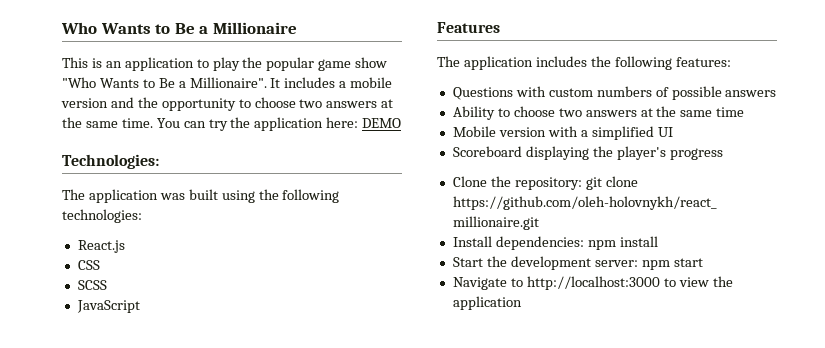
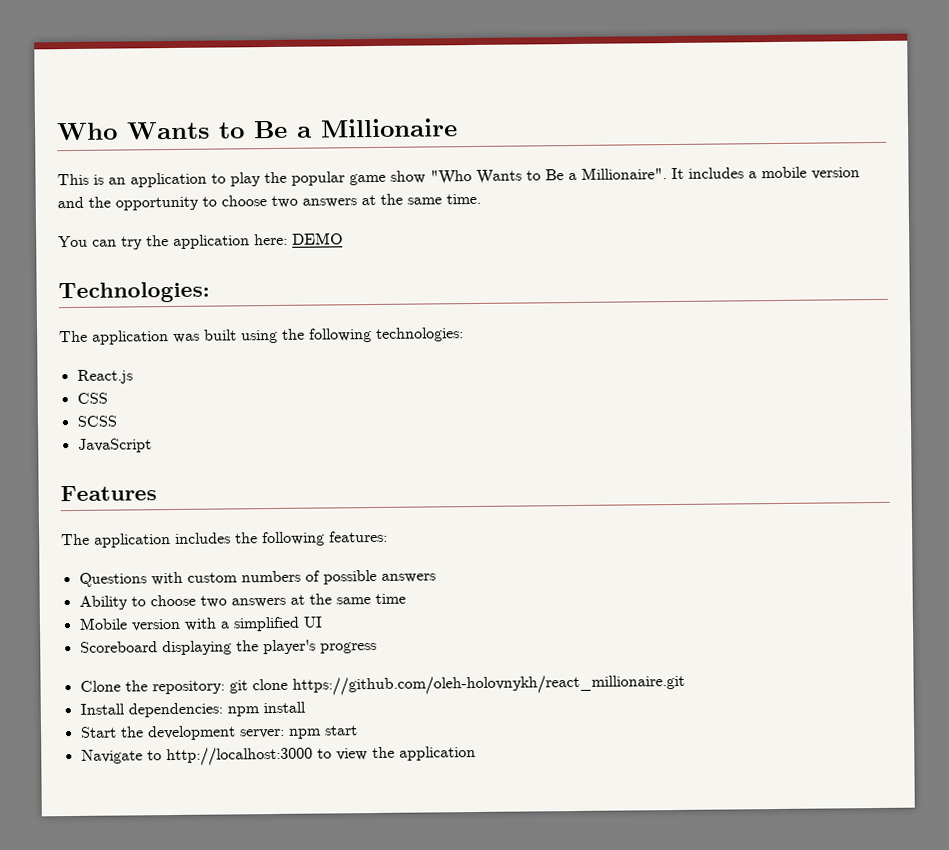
- It includes a mobile version and the opportunity to choose two answers at the same time. You can try the application here: DEMO
+ It includes a mobile version and the opportunity to choose two answers at the same time.
+ You can try the application here: DEMO

